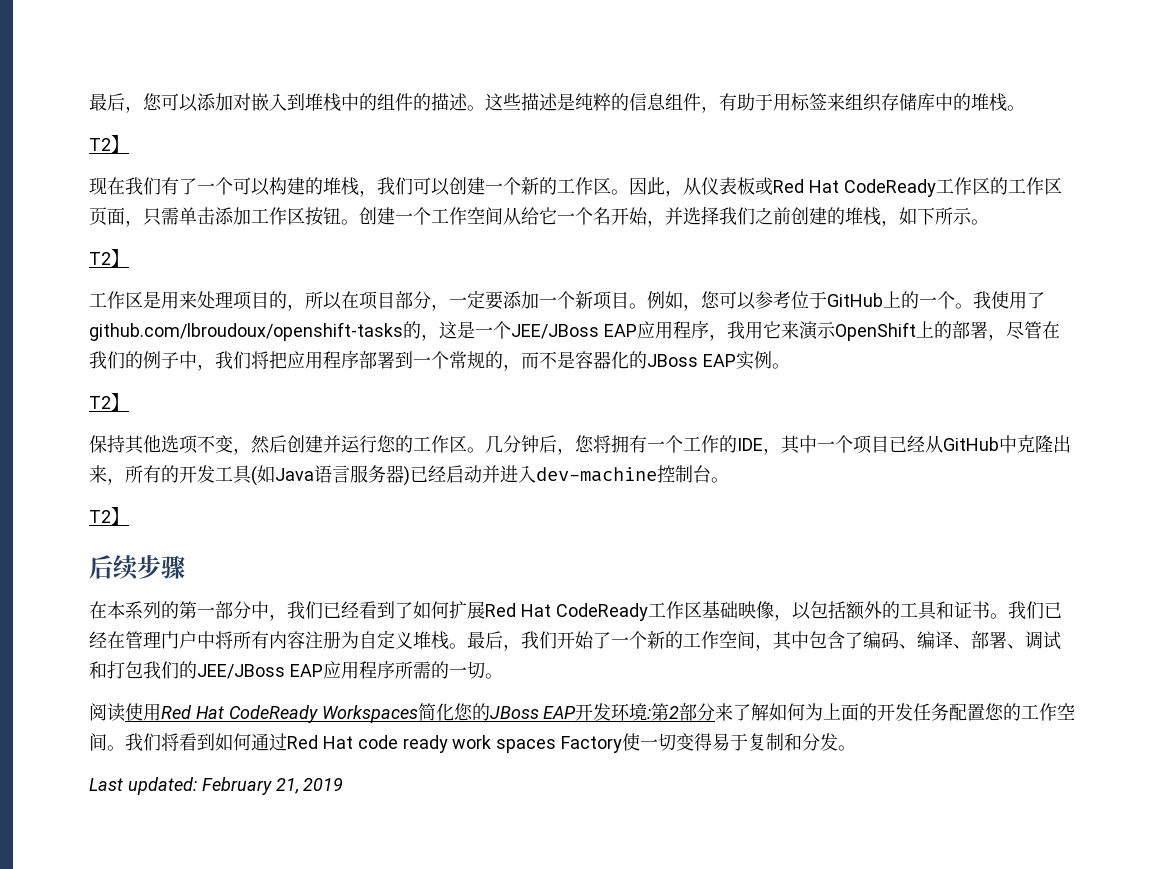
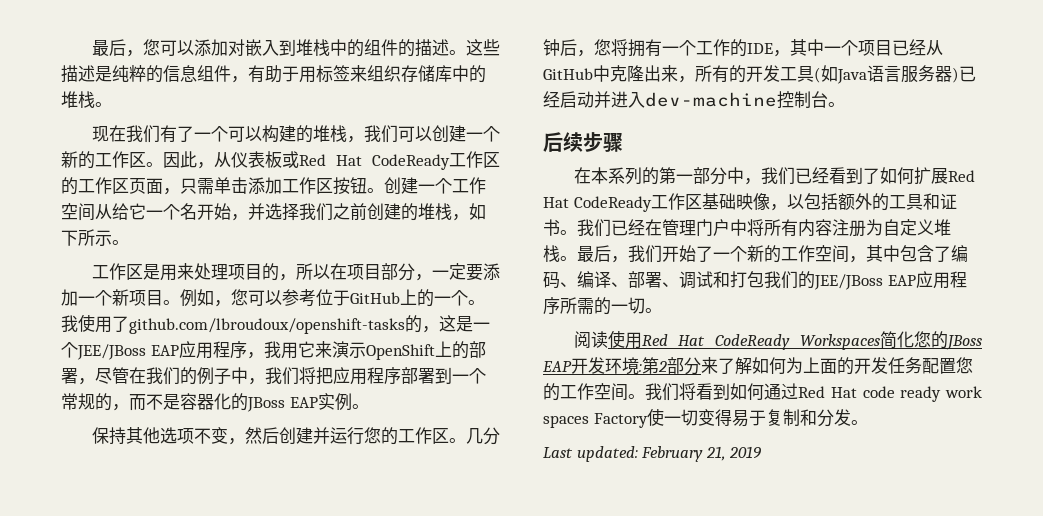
  这些描述是纯粹的信息组件，有助于用标签来组织存储库中的堆栈。
- T2】
  创建一个工作空间从给它一个名开始，并选择我们之前创建的堆栈，如下所示。
- T2】
  我使用了github.com/lbroudoux/openshift-tasks的，这是一个JEE/JBoss EAP应用程序，我用它来演示OpenShift上的部署，尽管在我们的例子中，我们将把应用程序部署到一个常规的，而不是容器化的JBoss EAP实例。
- T2】
  几分钟后，您将拥有一个工作的IDE，其中一个项目已经从GitHub中克隆出来，所有的开发工具(如Java语言服务器)已经启动并进入dev-machine控制台。
- T2】

